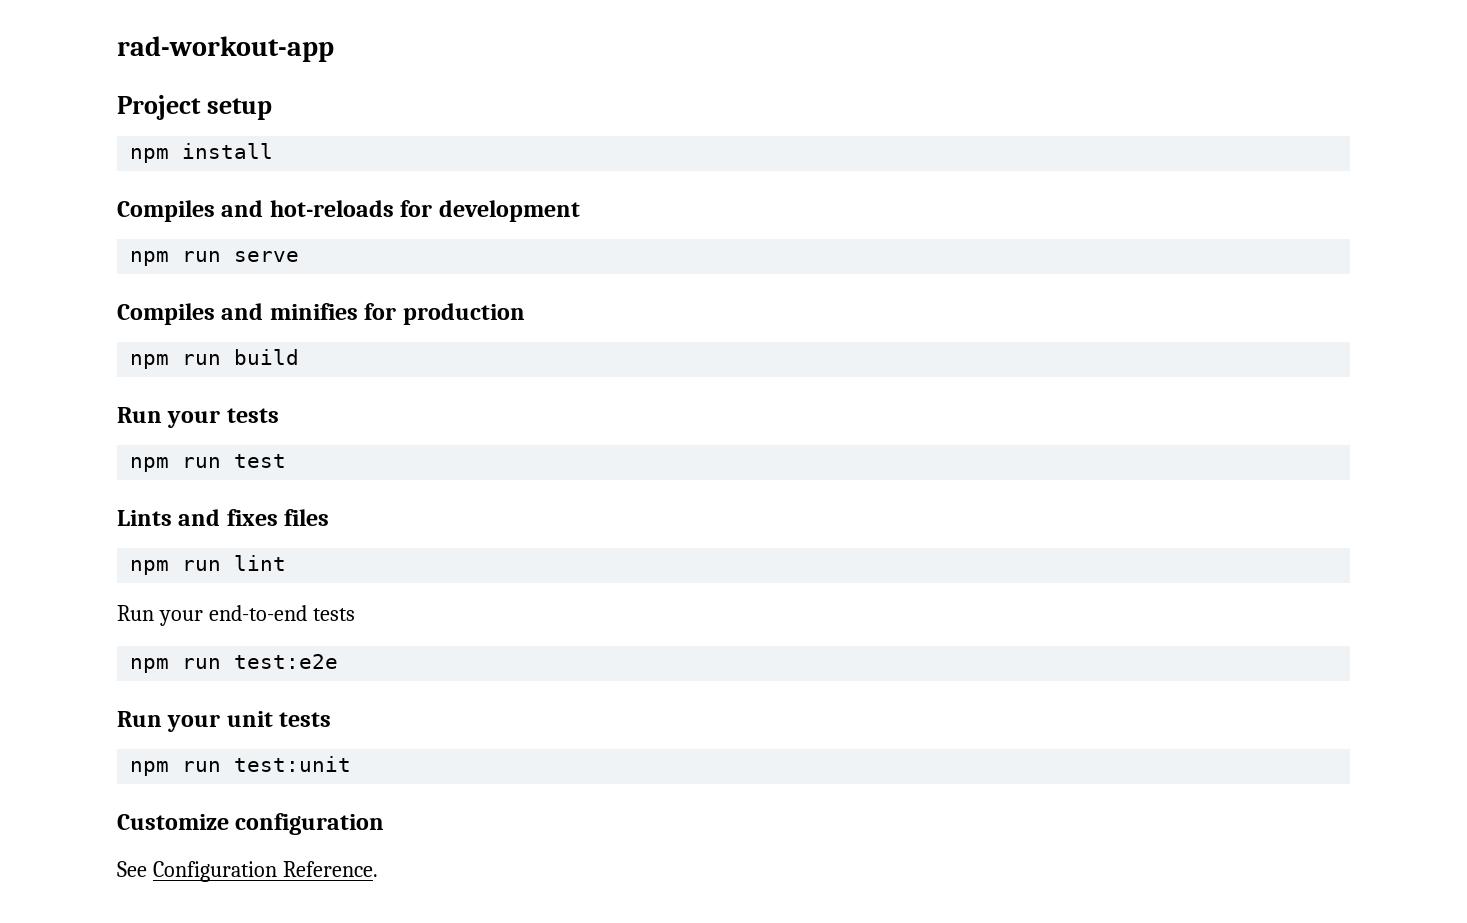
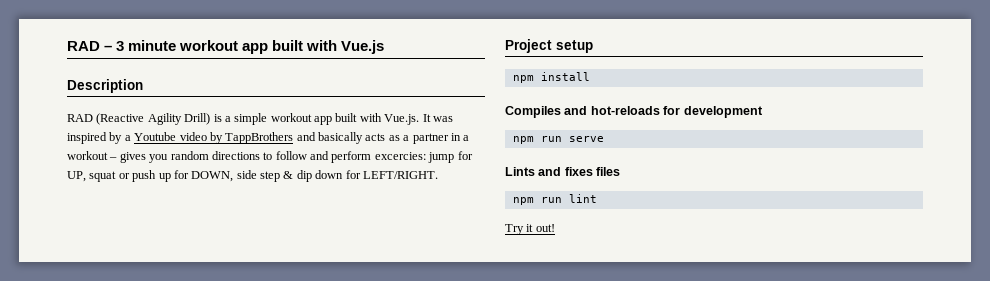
- rad-workout-app
+ RAD – 3 minute workout app built with Vue.js
+ Description
+ RAD (Reactive Agility Drill) is a simple workout app built with Vue.js. It was inspired by a Youtube video by TappBrothers and basically acts as a partner in a workout – gives you random directions to follow and perform excercies: jump for UP, squat or push up for DOWN, side step & dip down for LEFT/RIGHT.
- Compiles and minifies for production
- npm run build
- Run your tests
- npm run test
- Run your end-to-end tests
- npm run test:e2e
- Run your unit tests
- npm run test:unit
- Customize configuration
- See Configuration Reference.
+ Try it out!

